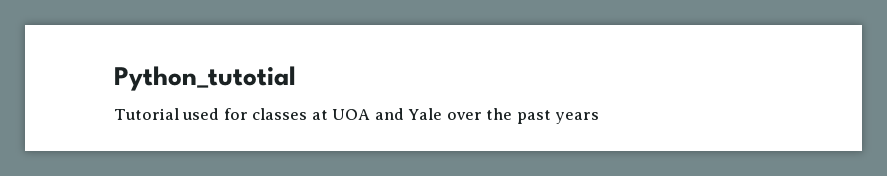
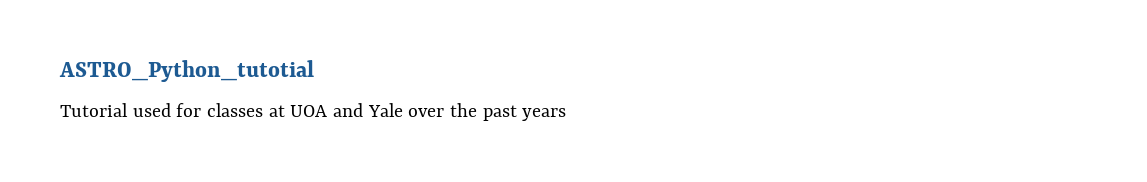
- Python_tutotial
+ ASTRO_Python_tutotial

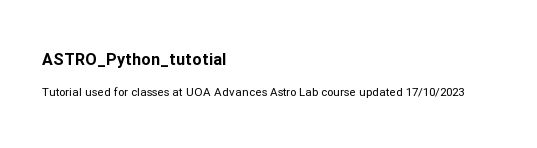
- Tutorial used for classes at UOA and Yale over the past years
+ Tutorial used for classes at UOA Advances Astro Lab course updated 17/10/2023

